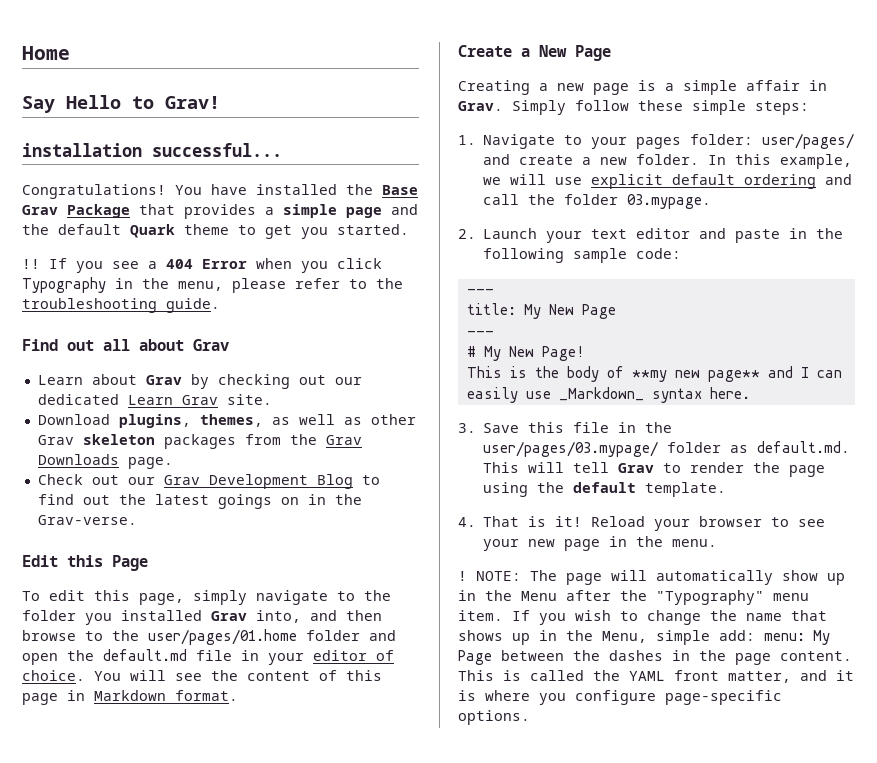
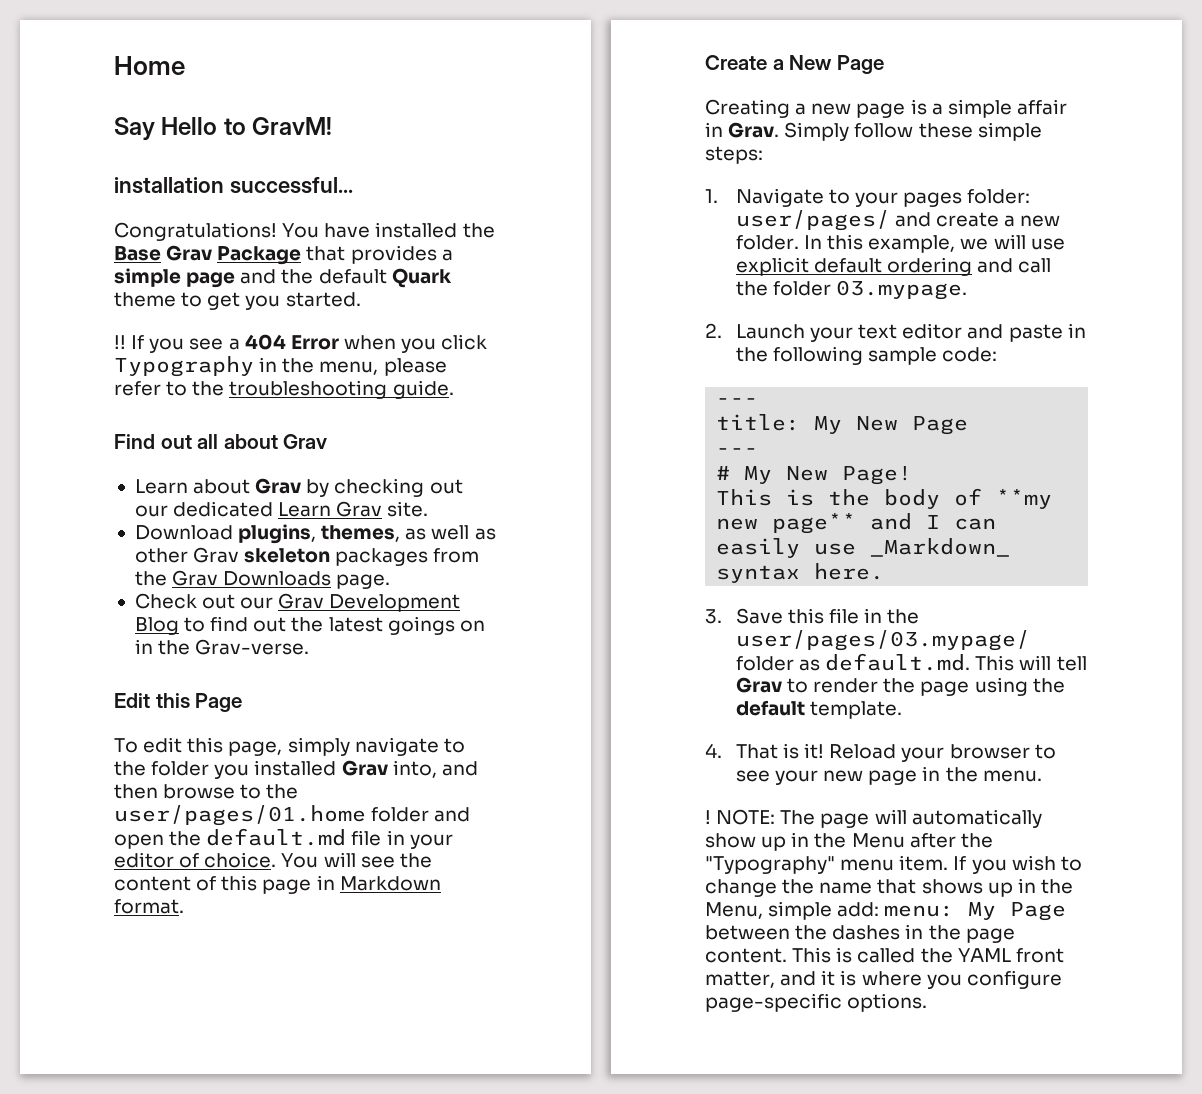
- Say Hello to Grav!
+ Say Hello to GravM!

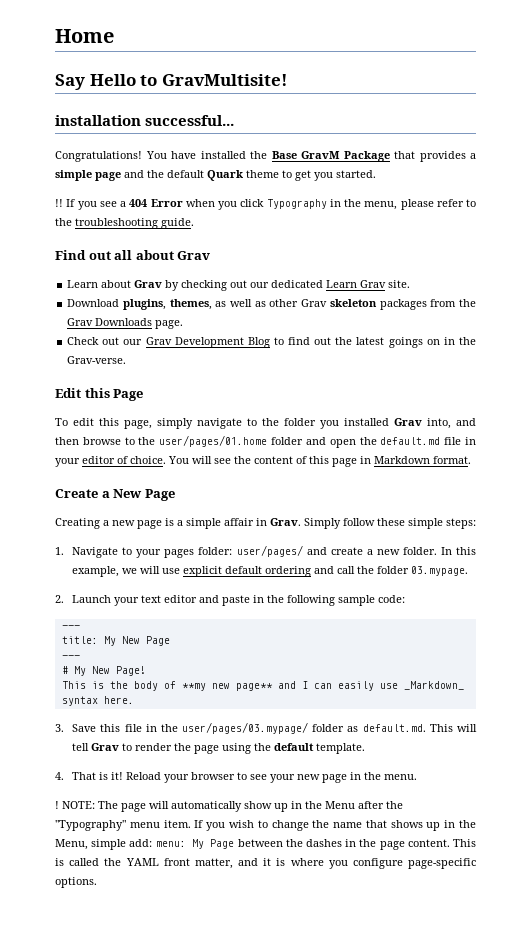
- Say Hello to GravM!
+ Say Hello to GravMultisite!
- You have installed the Base Grav Package that provides a simple page and the default Quark theme to get you started.
+ You have installed the Base GravM Package that provides a simple page and the default Quark theme to get you started.

